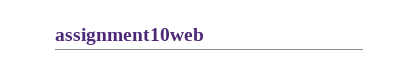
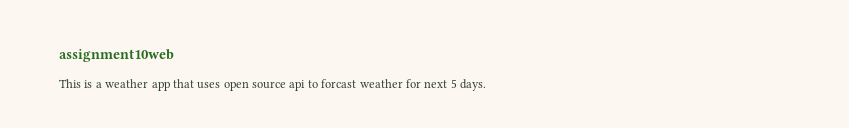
+ This is a weather app that uses open source api to forcast weather for next 5 days.

